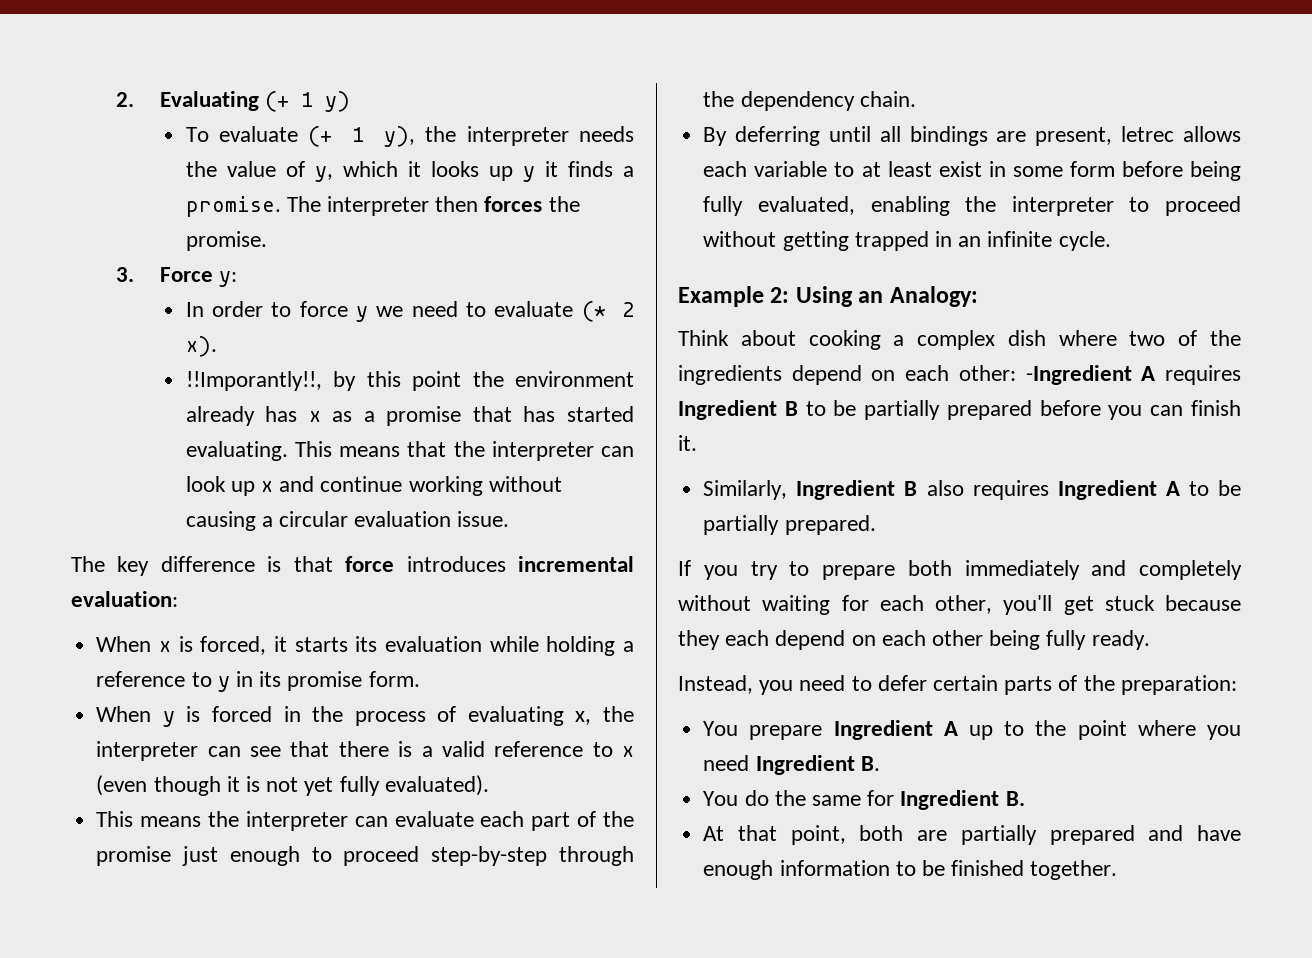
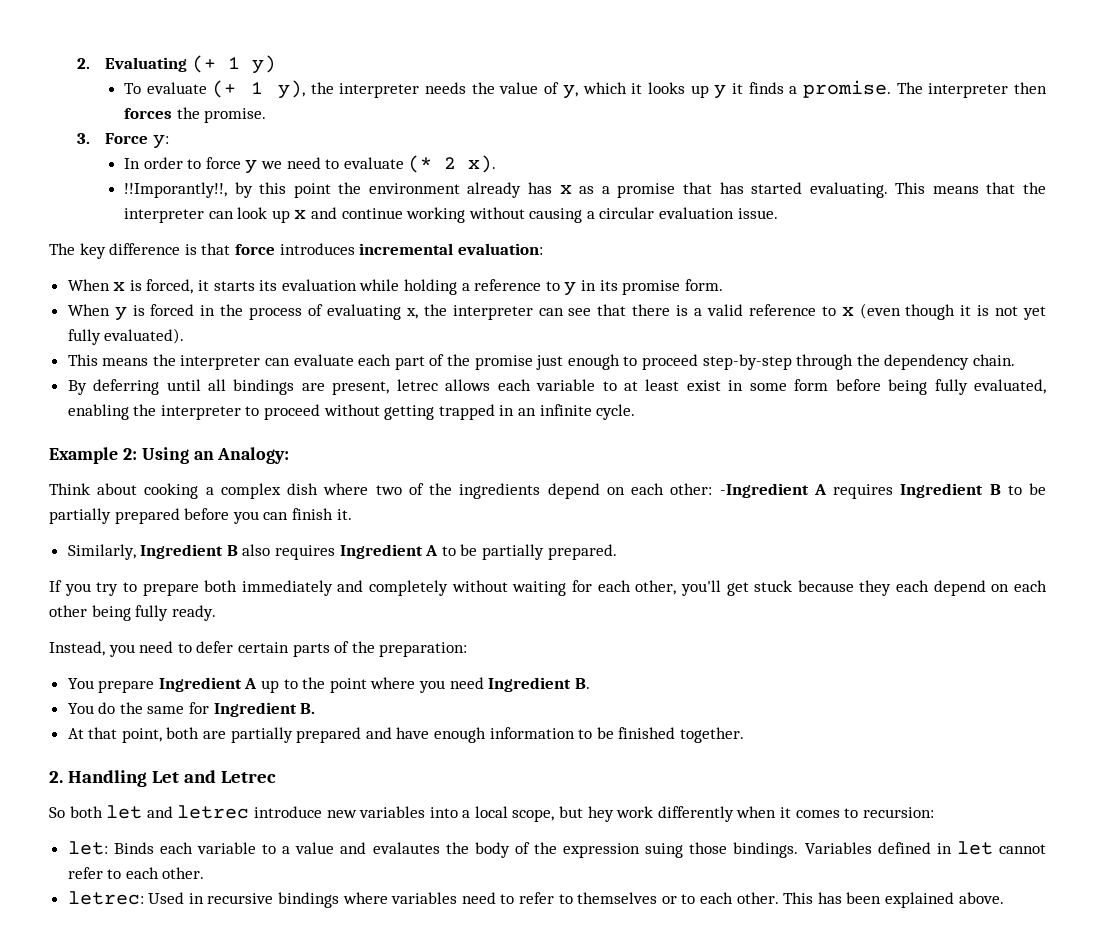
+ 2. Handling Let and Letrec
+ So both let and letrec introduce new variables into a local scope, but hey work differently when it comes to recursion:
+ let: Binds each variable to a value and evalautes the body of the expression suing those bindings. Variables defined in let cannot refer to each other.
+ letrec: Used in recursive bindings where variables need to refer to themselves or to each other. This has been explained above.

